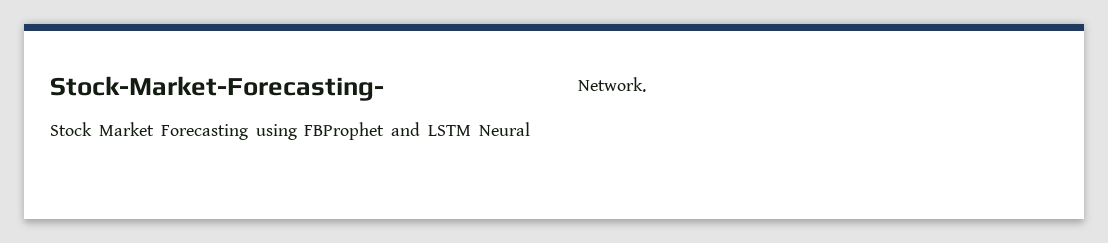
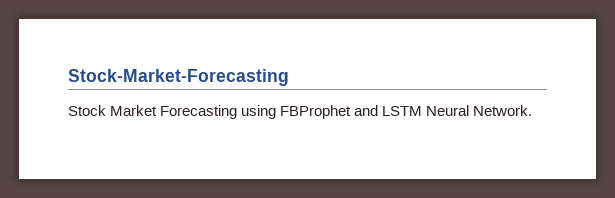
- Stock-Market-Forecasting-
+ Stock-Market-Forecasting

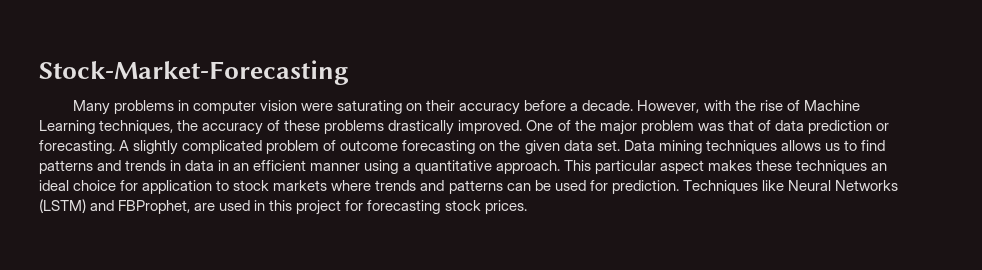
- Stock Market Forecasting using FBProphet and LSTM Neural Network.
+ Many problems in computer vision were saturating on their accuracy before a decade. However, with the rise of Machine Learning techniques, the accuracy of these problems drastically improved. One of the major problem was that of data prediction or forecasting. A slightly complicated problem of outcome forecasting on the given data set. Data mining techniques allows us to find patterns and trends in data in an efficient manner using a quantitative approach. This particular aspect makes these techniques an ideal choice for application to stock markets where trends and patterns can be used for prediction. Techniques like Neural Networks (LSTM) and FBProphet, are used in this project for forecasting stock prices.

